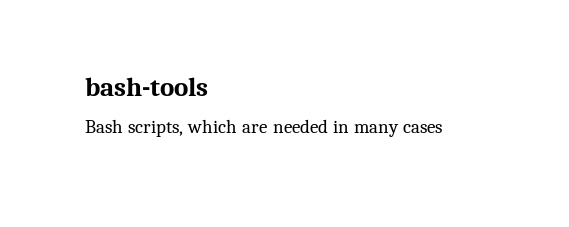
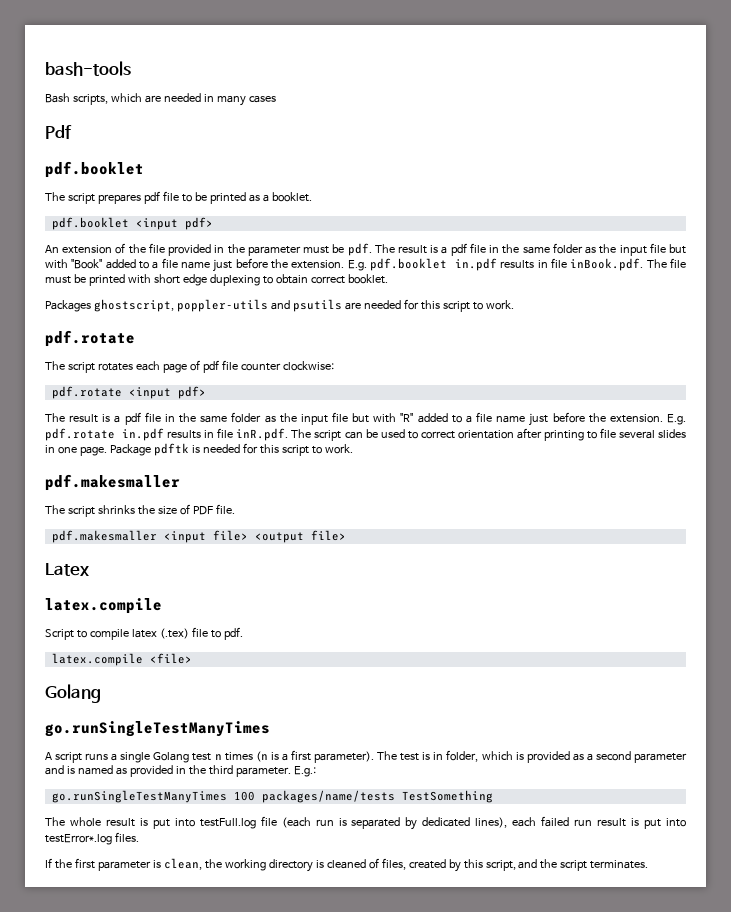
+ Pdf
+ pdf.booklet
+ The script prepares pdf file to be printed as a booklet.
+ pdf.booklet <input pdf>
+ An extension of the file provided in the parameter must be pdf. The result is a pdf file in the same folder as the input file but with "Book" added to a file name just before the extension. E.g. pdf.booklet in.pdf results in file inBook.pdf. The file must be printed with short edge duplexing to obtain correct booklet.
+ Packages ghostscript, poppler-utils and psutils are needed for this script to work.
+ pdf.rotate
+ The script rotates each page of pdf file counter clockwise:
+ pdf.rotate <input pdf>
+ The result is a pdf file in the same folder as the input file but with "R" added to a file name just before the extension. E.g. pdf.rotate in.pdf results in file inR.pdf. The script can be used to correct orientation after printing to file several slides in one page. Package pdftk is needed for this script to work.
+ pdf.makesmaller
+ The script shrinks the size of PDF file.
+ pdf.makesmaller <input file> <output file>
+ Latex
+ latex.compile
+ Script to compile latex (.tex) file to pdf.
+ latex.compile <file>
+ Golang
+ go.runSingleTestManyTimes
+ A script runs a single Golang test n times (n is a first parameter). The test is in folder, which is provided as a second parameter and is named as provided in the third parameter. E.g.:
+ go.runSingleTestManyTimes 100 packages/name/tests TestSomething
+ The whole result is put into testFull.log file (each run is separated by dedicated lines), each failed run result is put into testError*.log files.
+ If the first parameter is clean, the working directory is cleaned of files, created by this script, and the script terminates.

